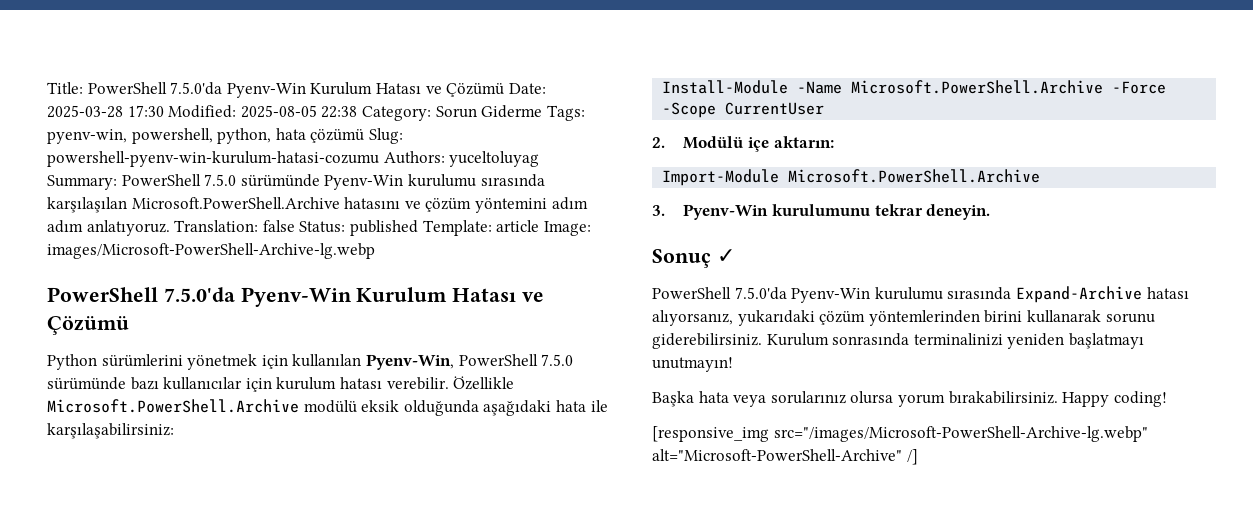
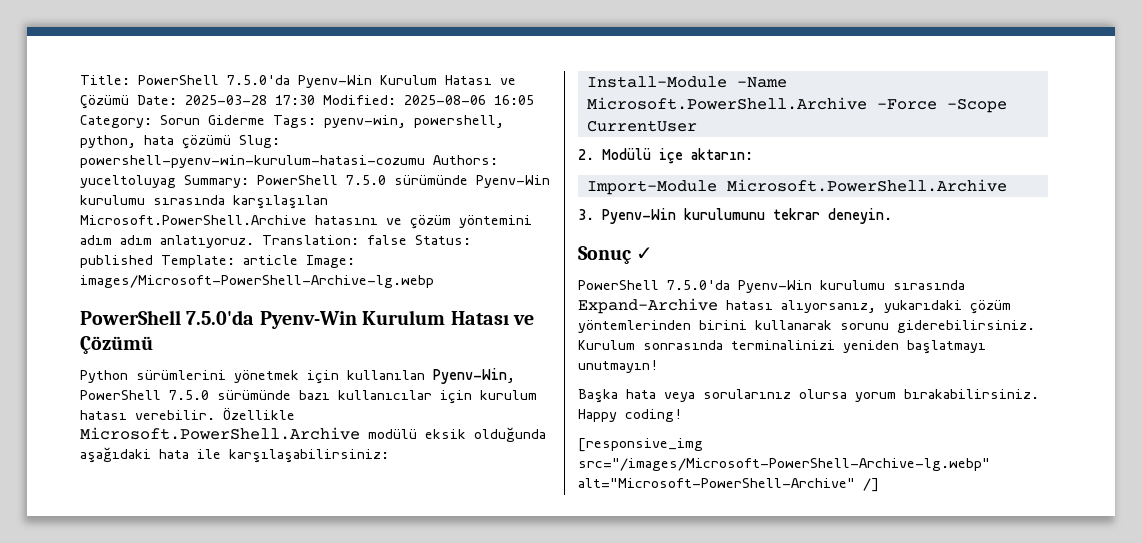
- Title: PowerShell 7.5.0'da Pyenv-Win Kurulum Hatası ve Çözümü Date: 2025-03-28 17:30 Modified: 2025-08-05 22:38 Category: Sorun Giderme Tags: pyenv-win, powershell, python, hata çözümü Slug: powershell-pyenv-win-kurulum-hatasi-cozumu Authors: yuceltoluyag Summary: PowerShell 7.5.0 sürümünde Pyenv-Win kurulumu sırasında karşılaşılan Microsoft.PowerShell.Archive hatasını ve çözüm yöntemini adım adım anlatıyoruz.
+ Title: PowerShell 7.5.0'da Pyenv-Win Kurulum Hatası ve Çözümü Date: 2025-03-28 17:30 Modified: 2025-08-06 16:05 Category: Sorun Giderme Tags: pyenv-win, powershell, python, hata çözümü Slug: powershell-pyenv-win-kurulum-hatasi-cozumu Authors: yuceltoluyag Summary: PowerShell 7.5.0 sürümünde Pyenv-Win kurulumu sırasında karşılaşılan Microsoft.PowerShell.Archive hatasını ve çözüm yöntemini adım adım anlatıyoruz.

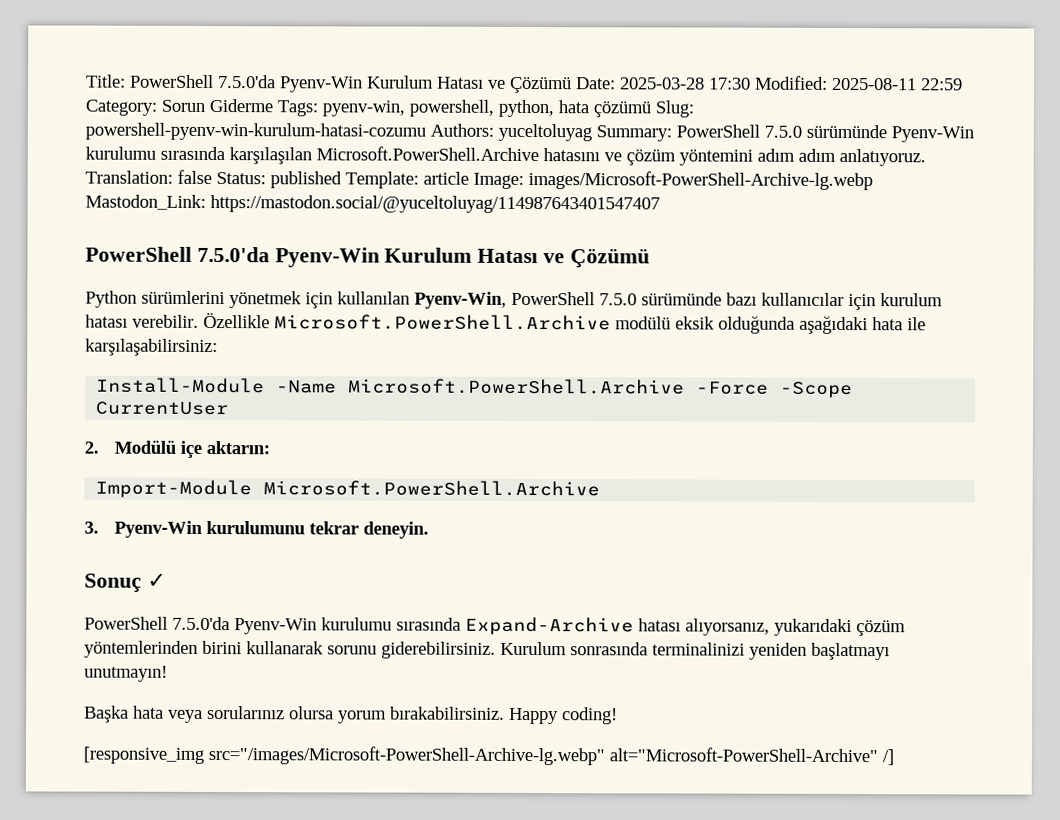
- Title: PowerShell 7.5.0'da Pyenv-Win Kurulum Hatası ve Çözümü Date: 2025-03-28 17:30 Modified: 2025-08-06 16:05 Category: Sorun Giderme Tags: pyenv-win, powershell, python, hata çözümü Slug: powershell-pyenv-win-kurulum-hatasi-cozumu Authors: yuceltoluyag Summary: PowerShell 7.5.0 sürümünde Pyenv-Win kurulumu sırasında karşılaşılan Microsoft.PowerShell.Archive hatasını ve çözüm yöntemini adım adım anlatıyoruz.
+ Title: PowerShell 7.5.0'da Pyenv-Win Kurulum Hatası ve Çözümü Date: 2025-03-28 17:30 Modified: 2025-08-11 22:59 Category: Sorun Giderme Tags: pyenv-win, powershell, python, hata çözümü Slug: powershell-pyenv-win-kurulum-hatasi-cozumu Authors: yuceltoluyag Summary: PowerShell 7.5.0 sürümünde Pyenv-Win kurulumu sırasında karşılaşılan Microsoft.PowerShell.Archive hatasını ve çözüm yöntemini adım adım anlatıyoruz.
- Translation: false Status: published Template: article Image: images/Microsoft-PowerShell-Archive-lg.webp
+ Translation: false Status: published Template: article Image: images/Microsoft-PowerShell-Archive-lg.webp Mastodon_Link: https://mastodon.social/@yuceltoluyag/114987643401547407

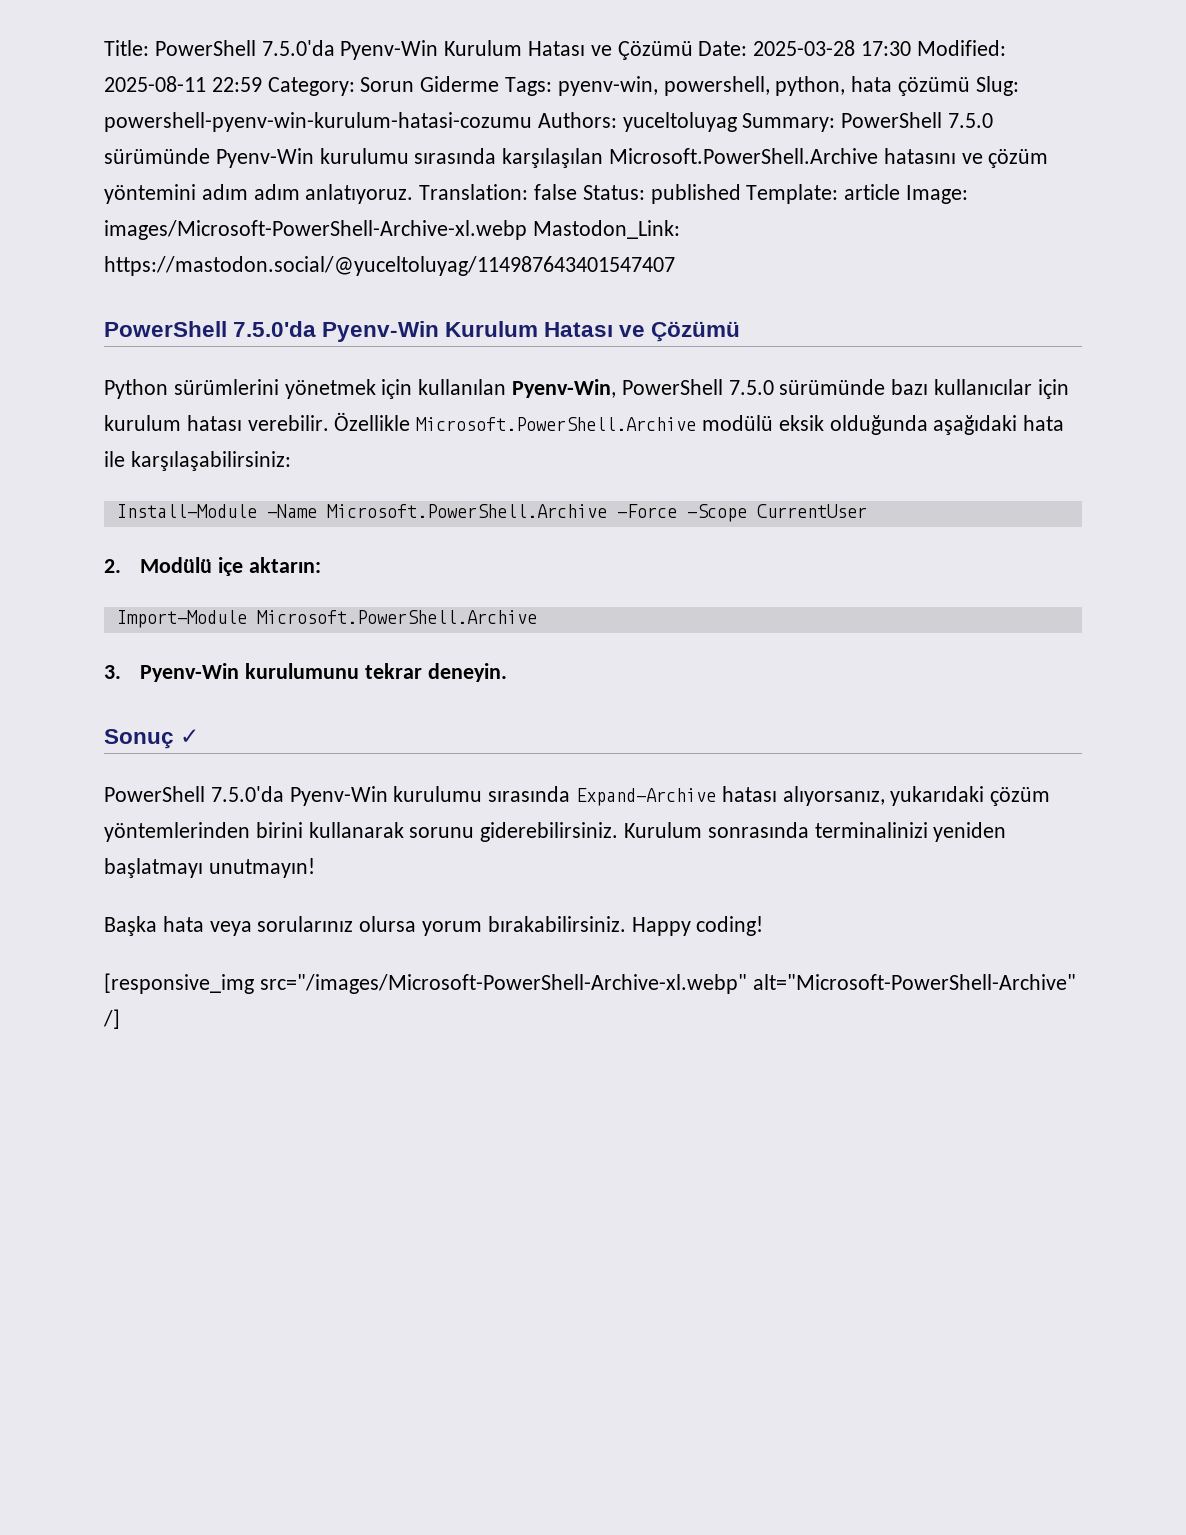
- Translation: false Status: published Template: article Image: images/Microsoft-PowerShell-Archive-lg.webp Mastodon_Link: https://mastodon.social/@yuceltoluyag/114987643401547407
+ Translation: false Status: published Template: article Image: images/Microsoft-PowerShell-Archive-xl.webp Mastodon_Link: https://mastodon.social/@yuceltoluyag/114987643401547407
- [responsive_img src="/images/Microsoft-PowerShell-Archive-lg.webp" alt="Microsoft-PowerShell-Archive" /]
+ [responsive_img src="/images/Microsoft-PowerShell-Archive-xl.webp" alt="Microsoft-PowerShell-Archive" /]

